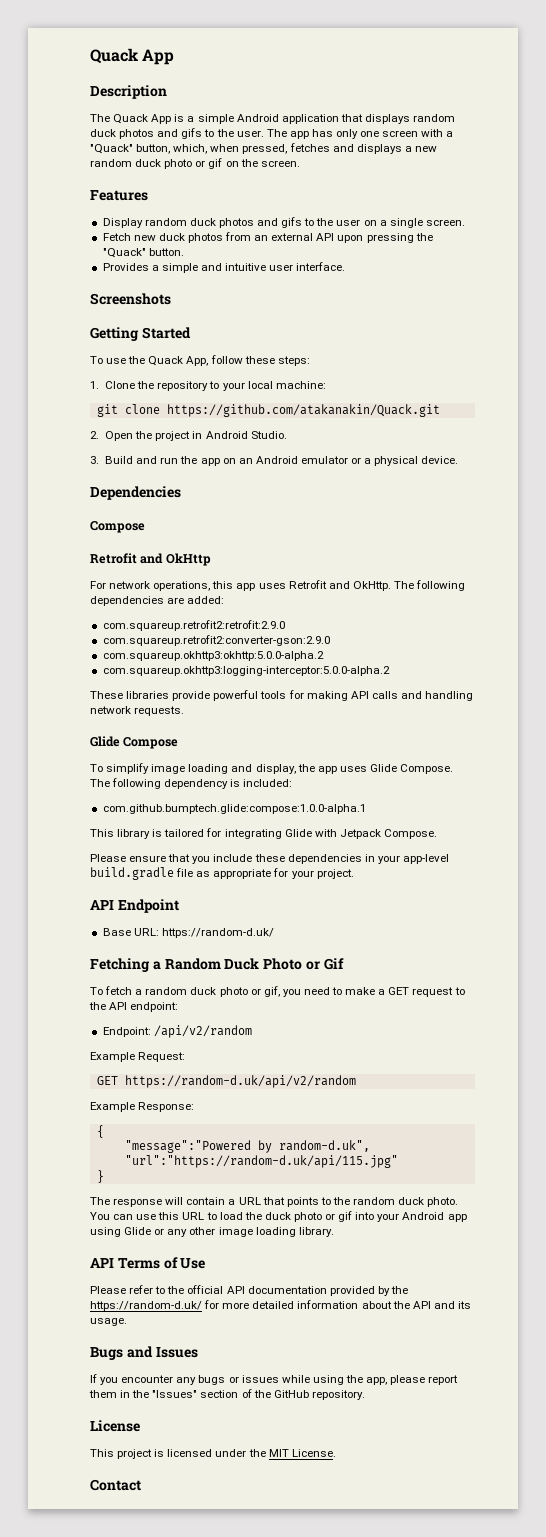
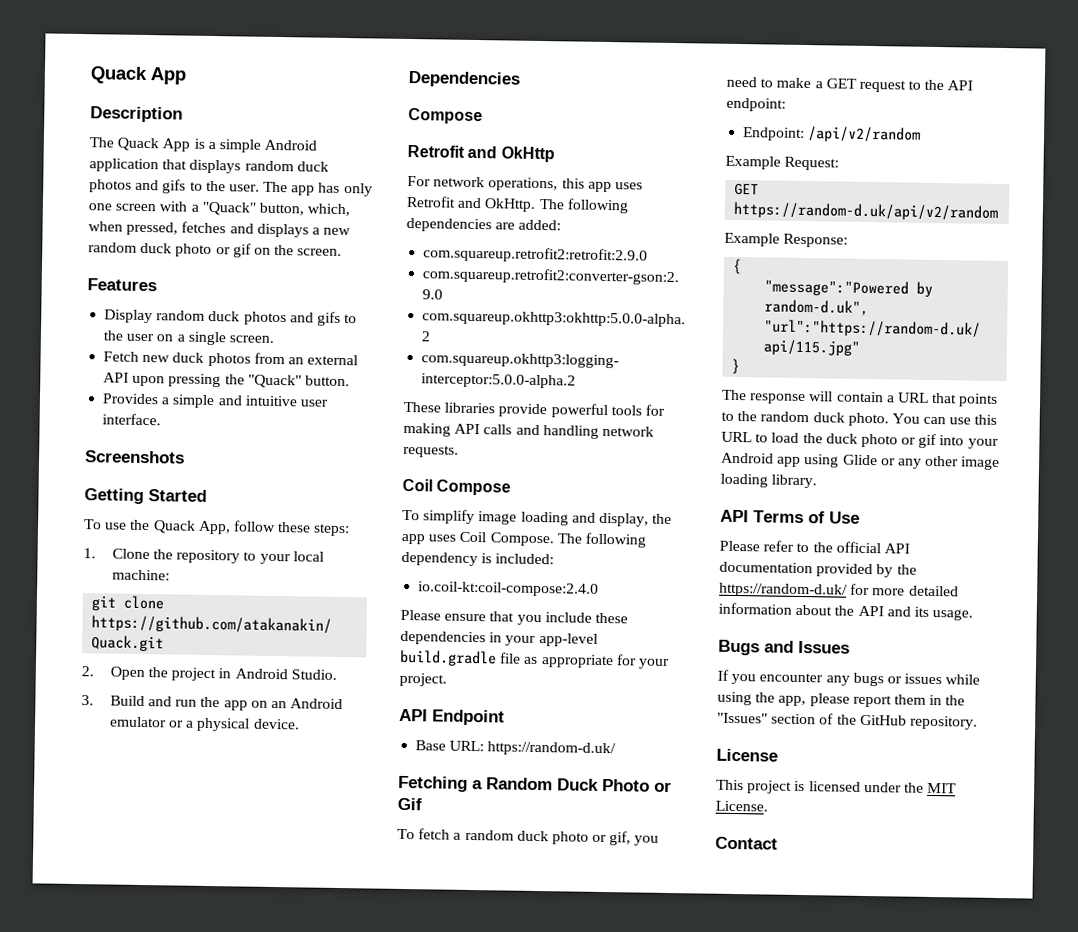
- Glide Compose
+ Coil Compose
- To simplify image loading and display, the app uses Glide Compose.
+ To simplify image loading and display, the app uses Coil Compose.
- com.github.bumptech.glide:compose:1.0.0-alpha.1
- This library is tailored for integrating Glide with Jetpack Compose.
+ io.coil-kt:coil-compose:2.4.0

